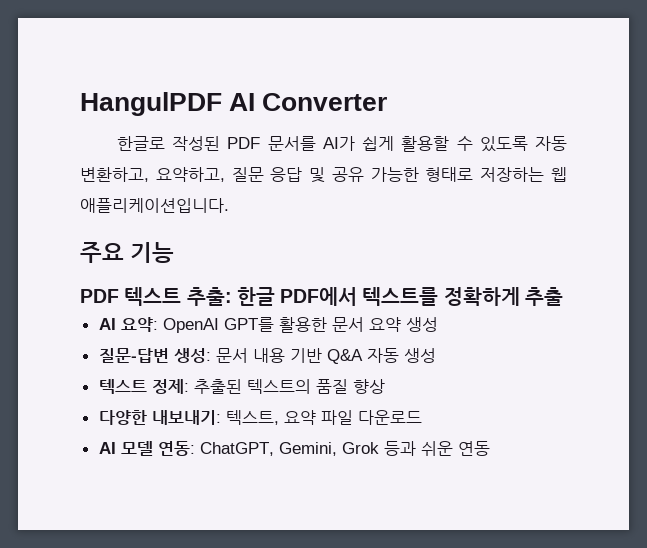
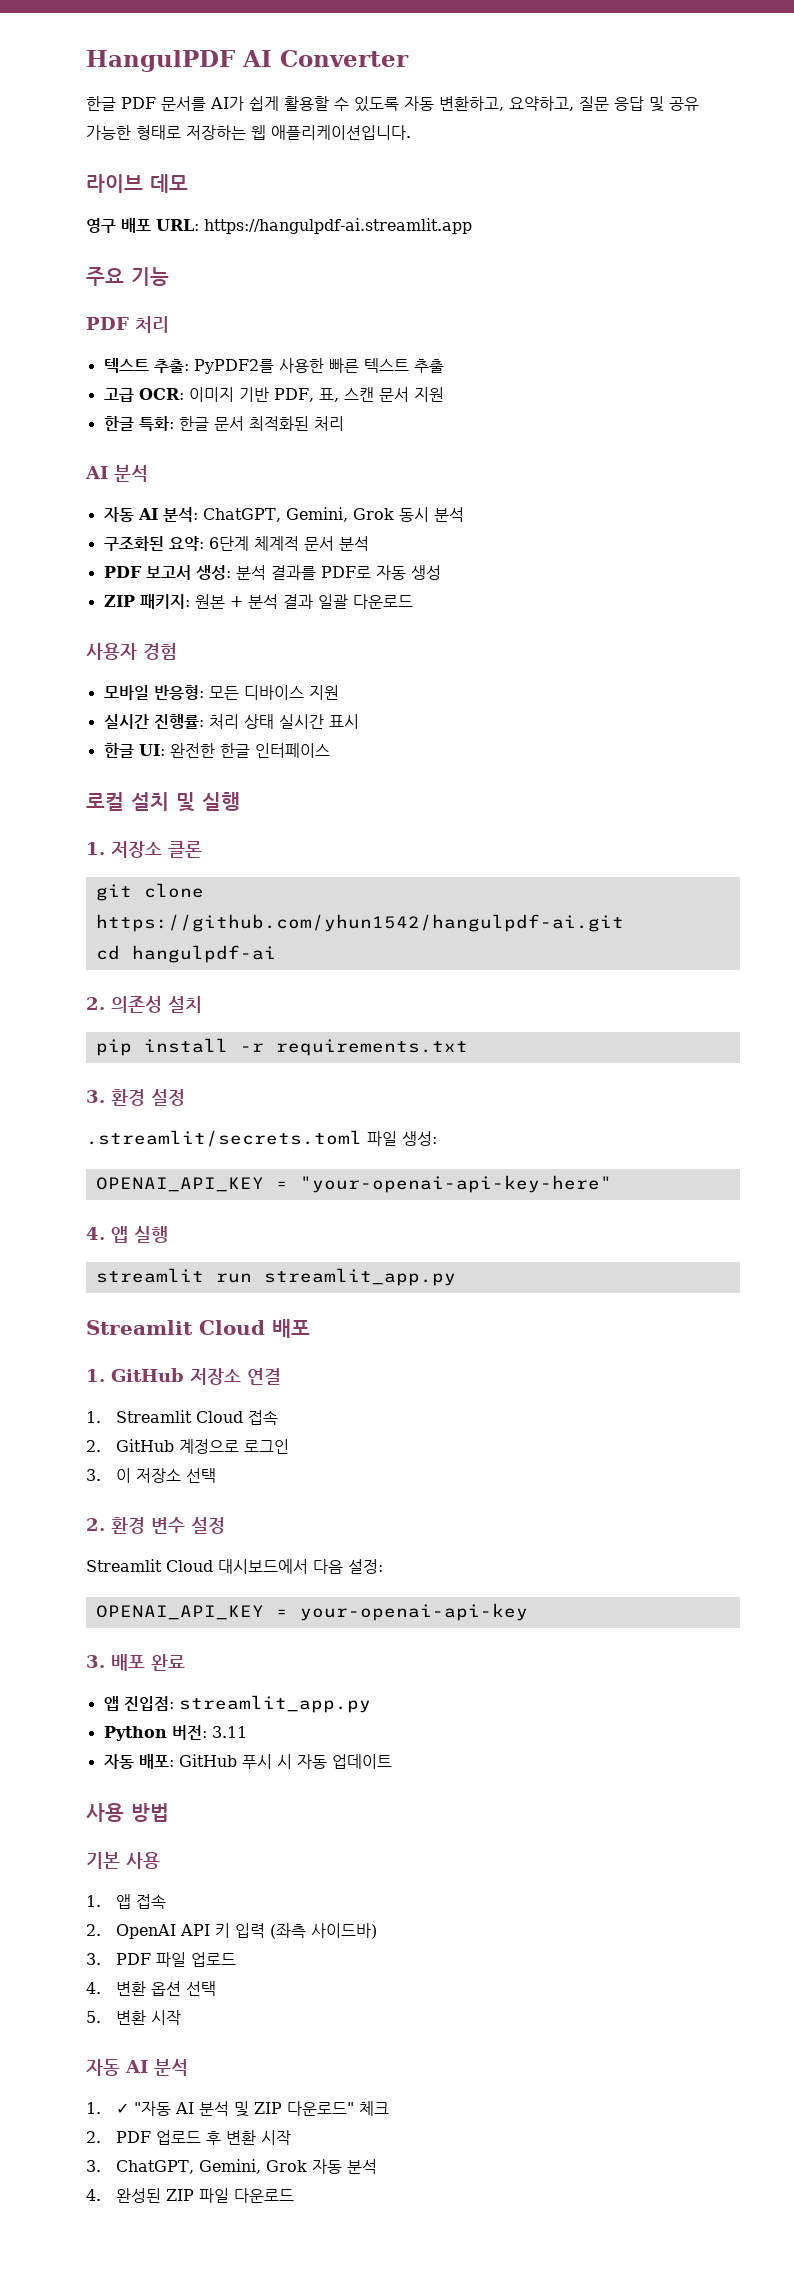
- 한글로 작성된 PDF 문서를 AI가 쉽게 활용할 수 있도록 자동 변환하고, 요약하고, 질문 응답 및 공유 가능한 형태로 저장하는 웹 애플리케이션입니다.
+ 한글 PDF 문서를 AI가 쉽게 활용할 수 있도록 자동 변환하고, 요약하고, 질문 응답 및 공유 가능한 형태로 저장하는 웹 애플리케이션입니다.
+ 라이브 데모
+ 영구 배포 URL: https://hangulpdf-ai.streamlit.app
- PDF 텍스트 추출: 한글 PDF에서 텍스트를 정확하게 추출
- AI 요약: OpenAI GPT를 활용한 문서 요약 생성
- 질문-답변 생성: 문서 내용 기반 Q&A 자동 생성
- 텍스트 정제: 추출된 텍스트의 품질 향상
- 다양한 내보내기: 텍스트, 요약 파일 다운로드
- AI 모델 연동: ChatGPT, Gemini, Grok 등과 쉬운 연동
+ PDF 처리
+ 텍스트 추출: PyPDF2를 사용한 빠른 텍스트 추출
+ 고급 OCR: 이미지 기반 PDF, 표, 스캔 문서 지원
+ 한글 특화: 한글 문서 최적화된 처리
+ AI 분석
+ 자동 AI 분석: ChatGPT, Gemini, Grok 동시 분석
+ 구조화된 요약: 6단계 체계적 문서 분석
+ PDF 보고서 생성: 분석 결과를 PDF로 자동 생성
+ ZIP 패키지: 원본 + 분석 결과 일괄 다운로드
+ 사용자 경험
+ 모바일 반응형: 모든 디바이스 지원
+ 실시간 진행률: 처리 상태 실시간 표시
+ 한글 UI: 완전한 한글 인터페이스
+ 로컬 설치 및 실행
+ 1. 저장소 클론
+ git clone https://github.com/yhun1542/hangulpdf-ai.git
+ cd hangulpdf-ai
+ 2. 의존성 설치
+ pip install -r requirements.txt
+ 3. 환경 설정
+ .streamlit/secrets.toml 파일 생성:
+ OPENAI_API_KEY = "your-openai-api-key-here"
+ 4. 앱 실행
+ streamlit run streamlit_app.py
+ Streamlit Cloud 배포
+ 1. GitHub 저장소 연결
+ 1. Streamlit Cloud 접속
+ 2. GitHub 계정으로 로그인
+ 3. 이 저장소 선택
+ 2. 환경 변수 설정
+ Streamlit Cloud 대시보드에서 다음 설정:
+ OPENAI_API_KEY = your-openai-api-key
+ 3. 배포 완료
+ 앱 진입점: streamlit_app.py
+ Python 버전: 3.11
+ 자동 배포: GitHub 푸시 시 자동 업데이트
+ 사용 방법
+ 기본 사용
+ 1. 앱 접속
+ 2. OpenAI API 키 입력 (좌측 사이드바)
+ 3. PDF 파일 업로드
+ 4. 변환 옵션 선택
+ 5. 변환 시작
+ 자동 AI 분석
+ 1. ✓ "자동 AI 분석 및 ZIP 다운로드" 체크
+ 2. PDF 업로드 후 변환 시작
+ 3. ChatGPT, Gemini, Grok 자동 분석
+ 4. 완성된 ZIP 파일 다운로드

